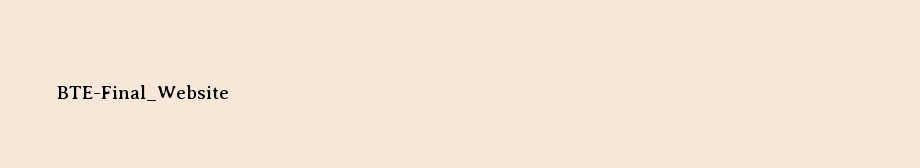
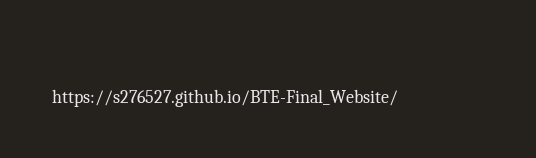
- BTE-Final_Website
+ https://s276527.github.io/BTE-Final_Website/

